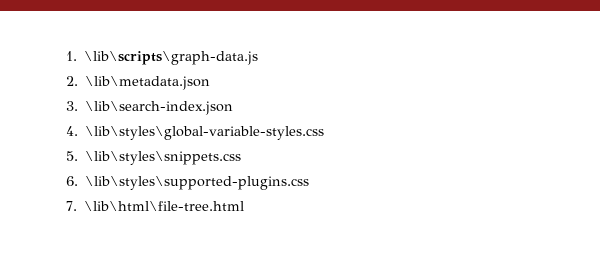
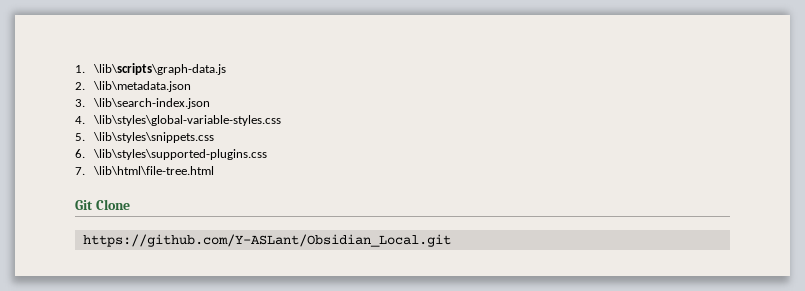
+ Git Clone
+ https://github.com/Y-ASLant/Obsidian_Local.git

